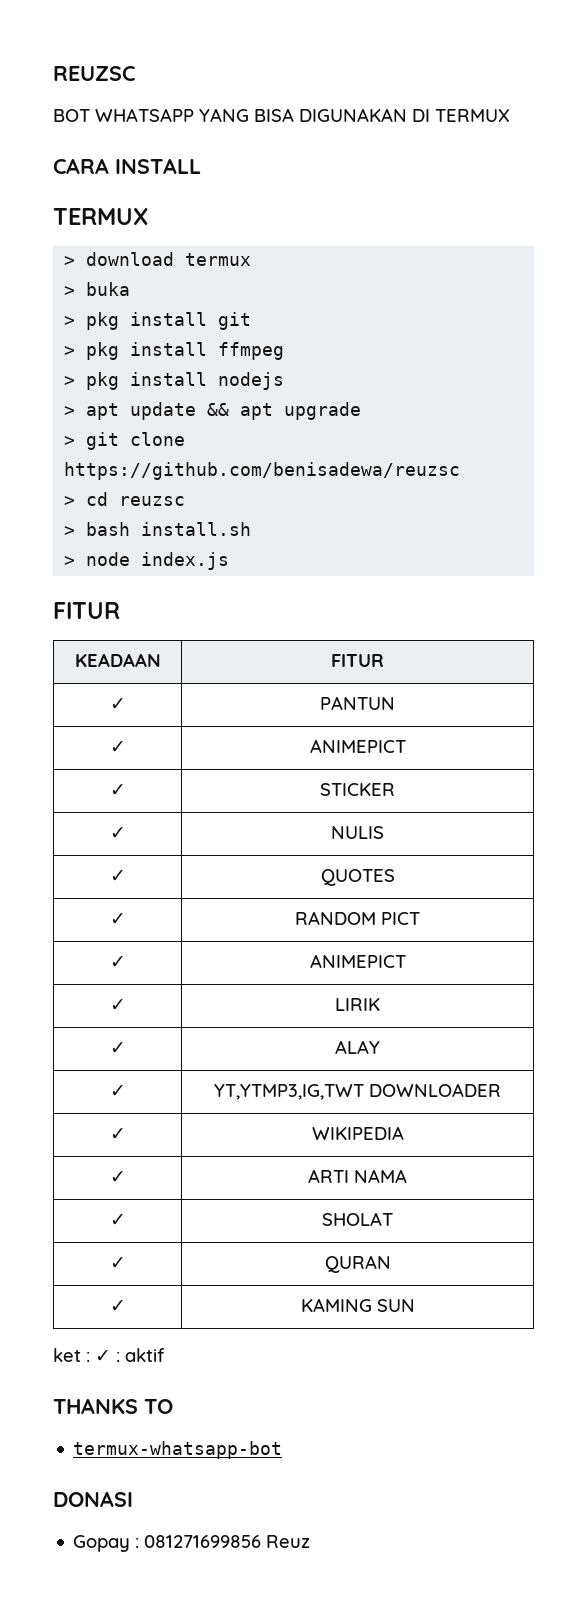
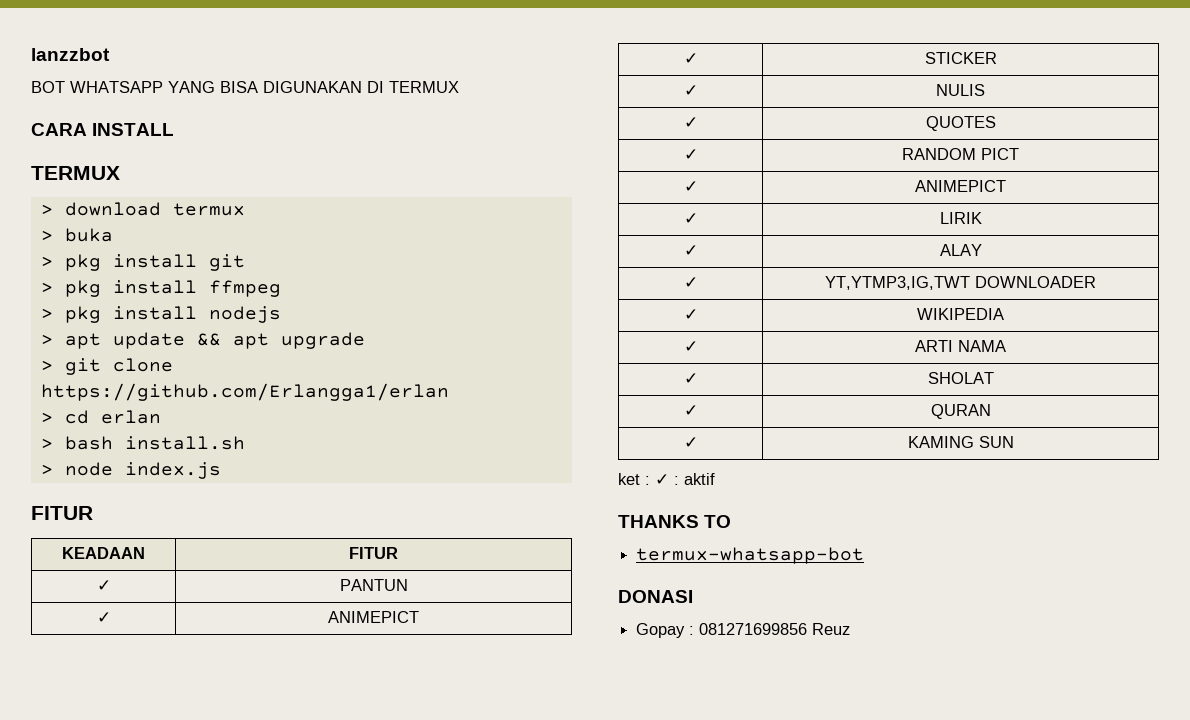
- REUZSC
+ lanzzbot
- > git clone https://github.com/benisadewa/reuzsc
+ > git clone https://github.com/Erlangga1/erlan
- > cd reuzsc
+ > cd erlan

